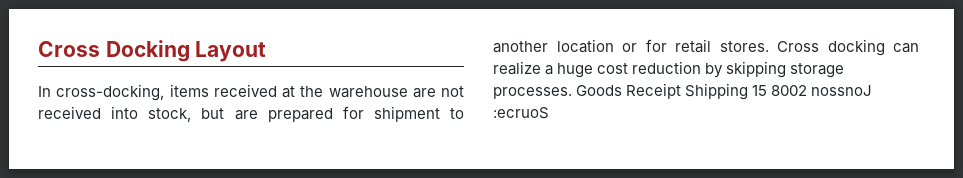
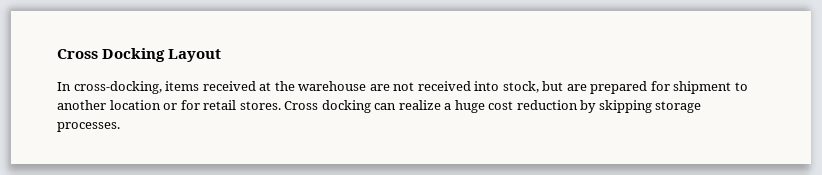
- Goods Receipt Shipping 15 8002 nossnoJ :ecruoS

